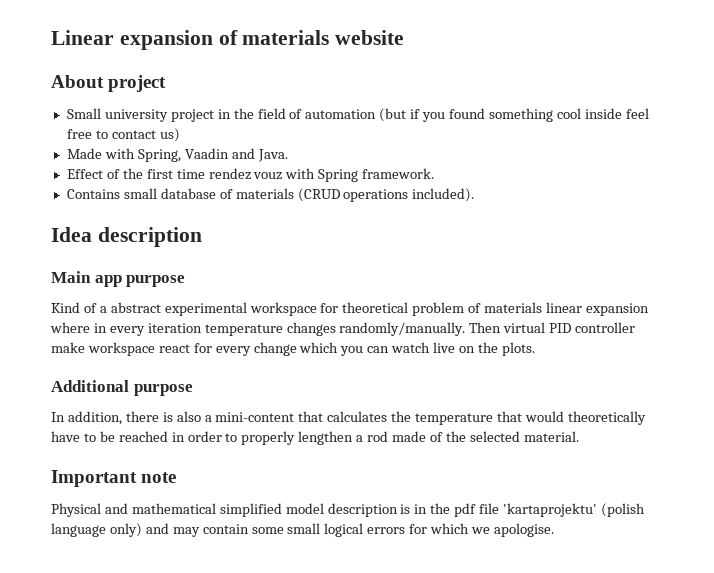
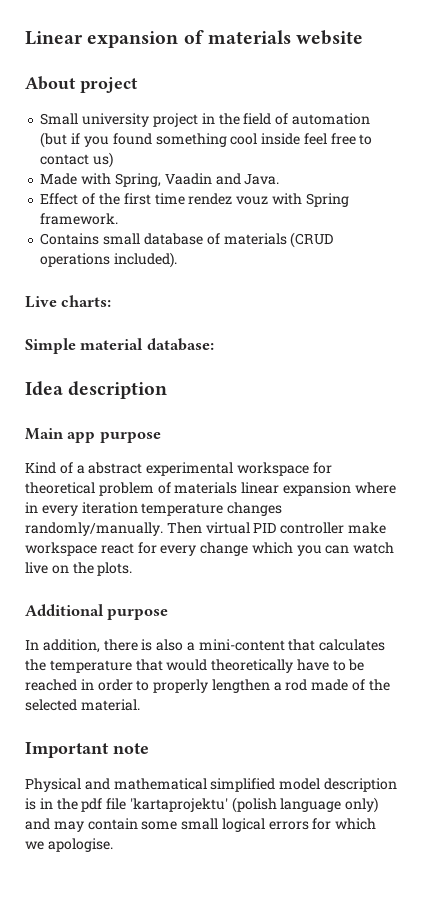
+ Live charts:
+ Simple material database:

